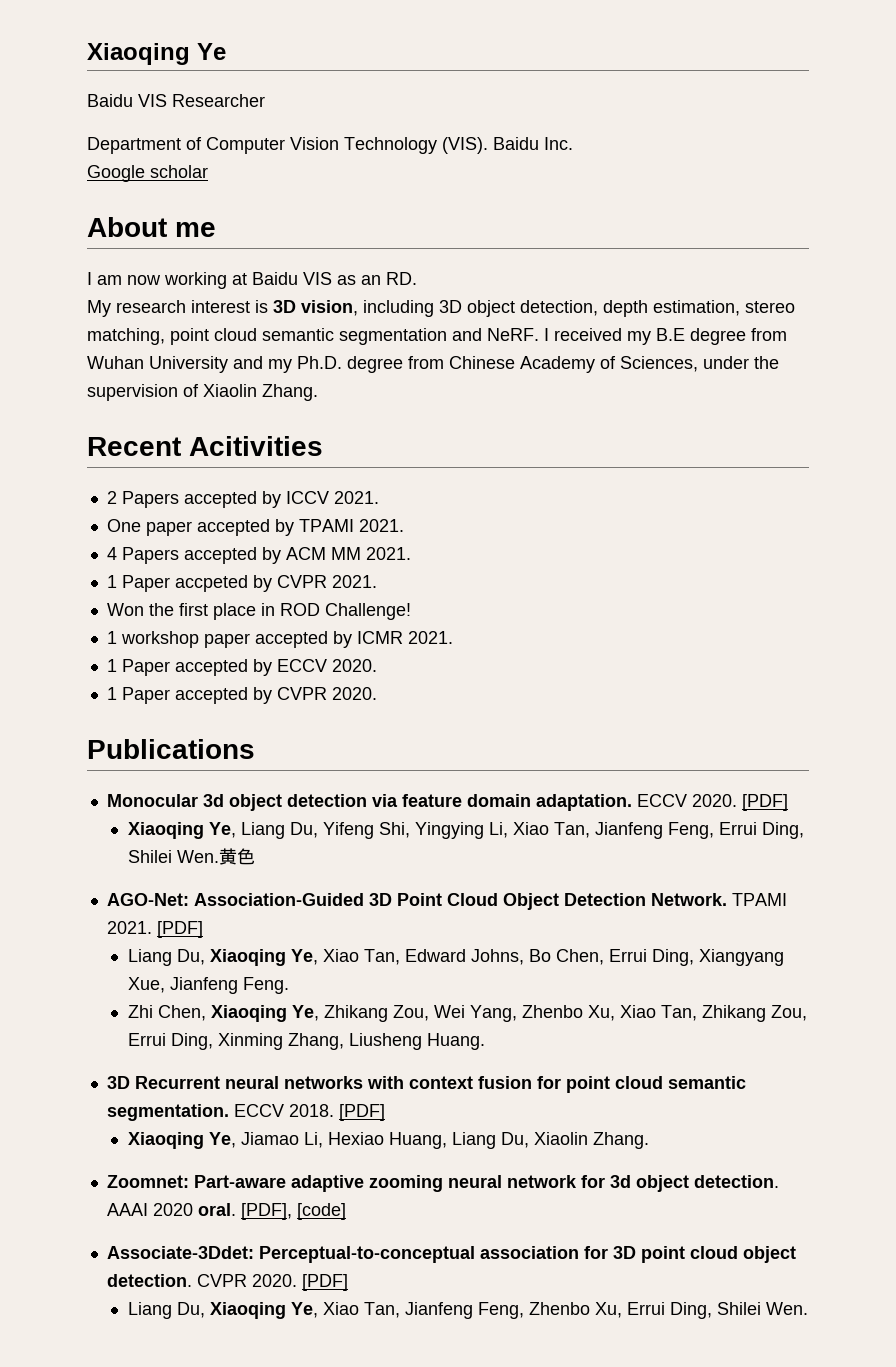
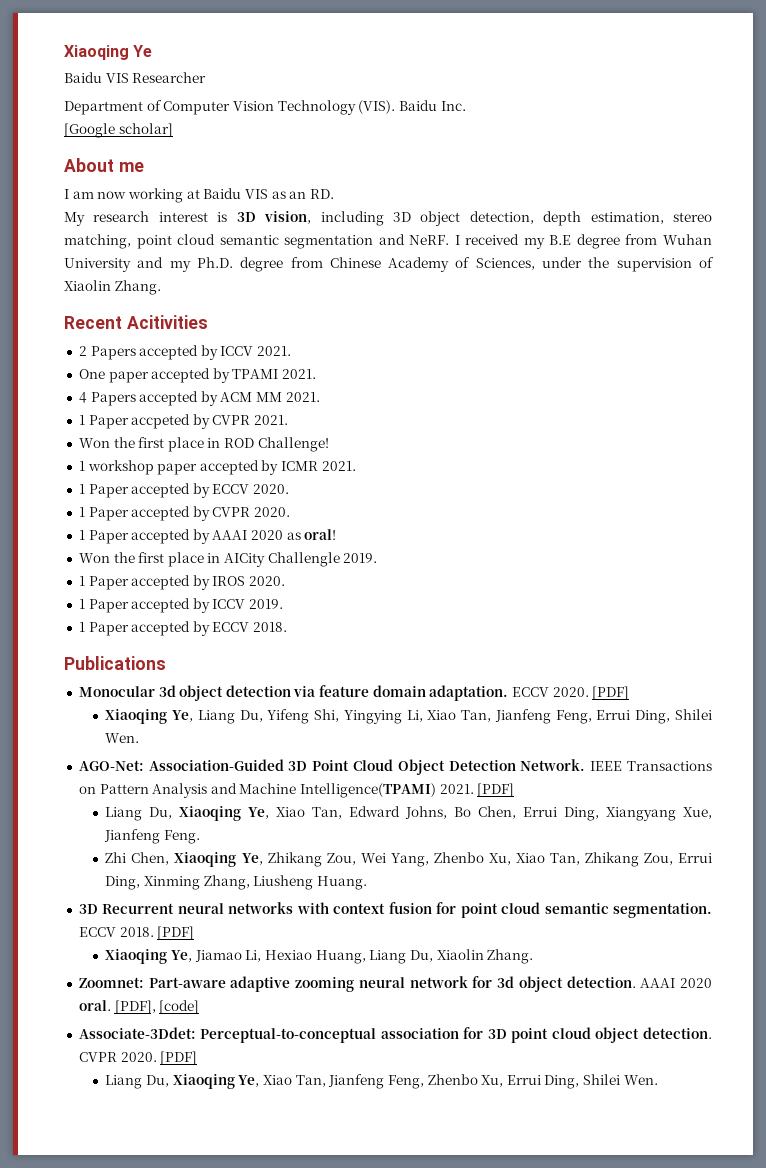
- Google scholar
+ [Google scholar]
+ 1 Paper accepted by AAAI 2020 as oral!
+ Won the first place in AICity Challengle 2019.
+ 1 Paper accepted by IROS 2020.
+ 1 Paper accepted by ICCV 2019.
+ 1 Paper accepted by ECCV 2018.
- Xiaoqing Ye, Liang Du, Yifeng Shi, Yingying Li, Xiao Tan, Jianfeng Feng, Errui Ding, Shilei Wen.黄色
+ Xiaoqing Ye, Liang Du, Yifeng Shi, Yingying Li, Xiao Tan, Jianfeng Feng, Errui Ding, Shilei Wen.
- AGO-Net: Association-Guided 3D Point Cloud Object Detection Network. TPAMI 2021.
+ AGO-Net: Association-Guided 3D Point Cloud Object Detection Network. IEEE Transactions on Pattern Analysis and Machine Intelligence(TPAMI) 2021.

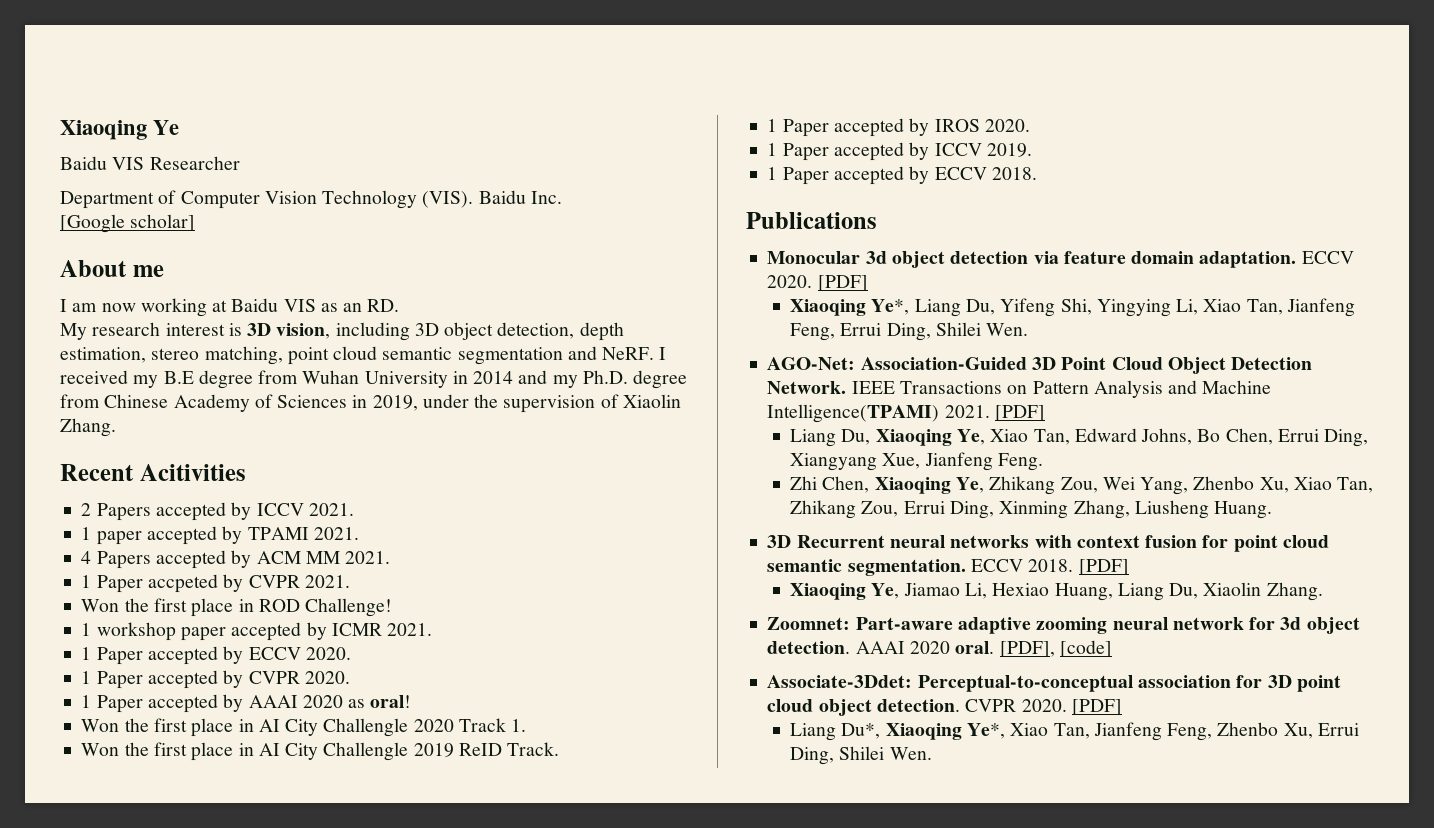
- I received my B.E degree from Wuhan University and my Ph.D. degree from Chinese Academy of Sciences, under the supervision of Xiaolin Zhang.
+ I received my B.E degree from Wuhan University in 2014 and my Ph.D. degree from Chinese Academy of Sciences in 2019, under the supervision of Xiaolin Zhang.
- One paper accepted by TPAMI 2021.
+ 1 paper accepted by TPAMI 2021.
- Won the first place in AICity Challengle 2019.
+ Won the first place in AI City Challengle 2020 Track 1.
+ Won the first place in AI City Challengle 2019 ReID Track.
- Xiaoqing Ye, Liang Du, Yifeng Shi, Yingying Li, Xiao Tan, Jianfeng Feng, Errui Ding, Shilei Wen.
+ Xiaoqing Ye*, Liang Du, Yifeng Shi, Yingying Li, Xiao Tan, Jianfeng Feng, Errui Ding, Shilei Wen.
- Liang Du, Xiaoqing Ye, Xiao Tan, Jianfeng Feng, Zhenbo Xu, Errui Ding, Shilei Wen.
+ Liang Du*, Xiaoqing Ye*, Xiao Tan, Jianfeng Feng, Zhenbo Xu, Errui Ding, Shilei Wen.

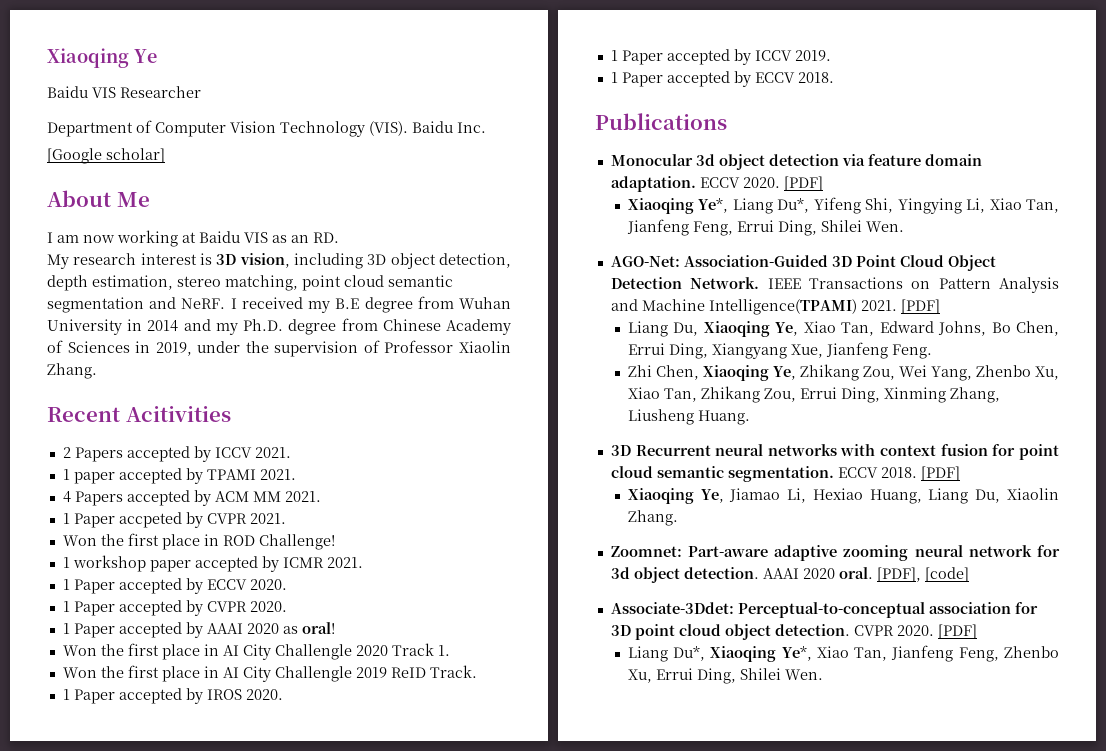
- About me
+ About Me
- I received my B.E degree from Wuhan University in 2014 and my Ph.D. degree from Chinese Academy of Sciences in 2019, under the supervision of Xiaolin Zhang.
+ I received my B.E degree from Wuhan University in 2014 and my Ph.D. degree from Chinese Academy of Sciences in 2019, under the supervision of Professor Xiaolin Zhang.
- Xiaoqing Ye*, Liang Du, Yifeng Shi, Yingying Li, Xiao Tan, Jianfeng Feng, Errui Ding, Shilei Wen.
+ Xiaoqing Ye*, Liang Du*, Yifeng Shi, Yingying Li, Xiao Tan, Jianfeng Feng, Errui Ding, Shilei Wen.

